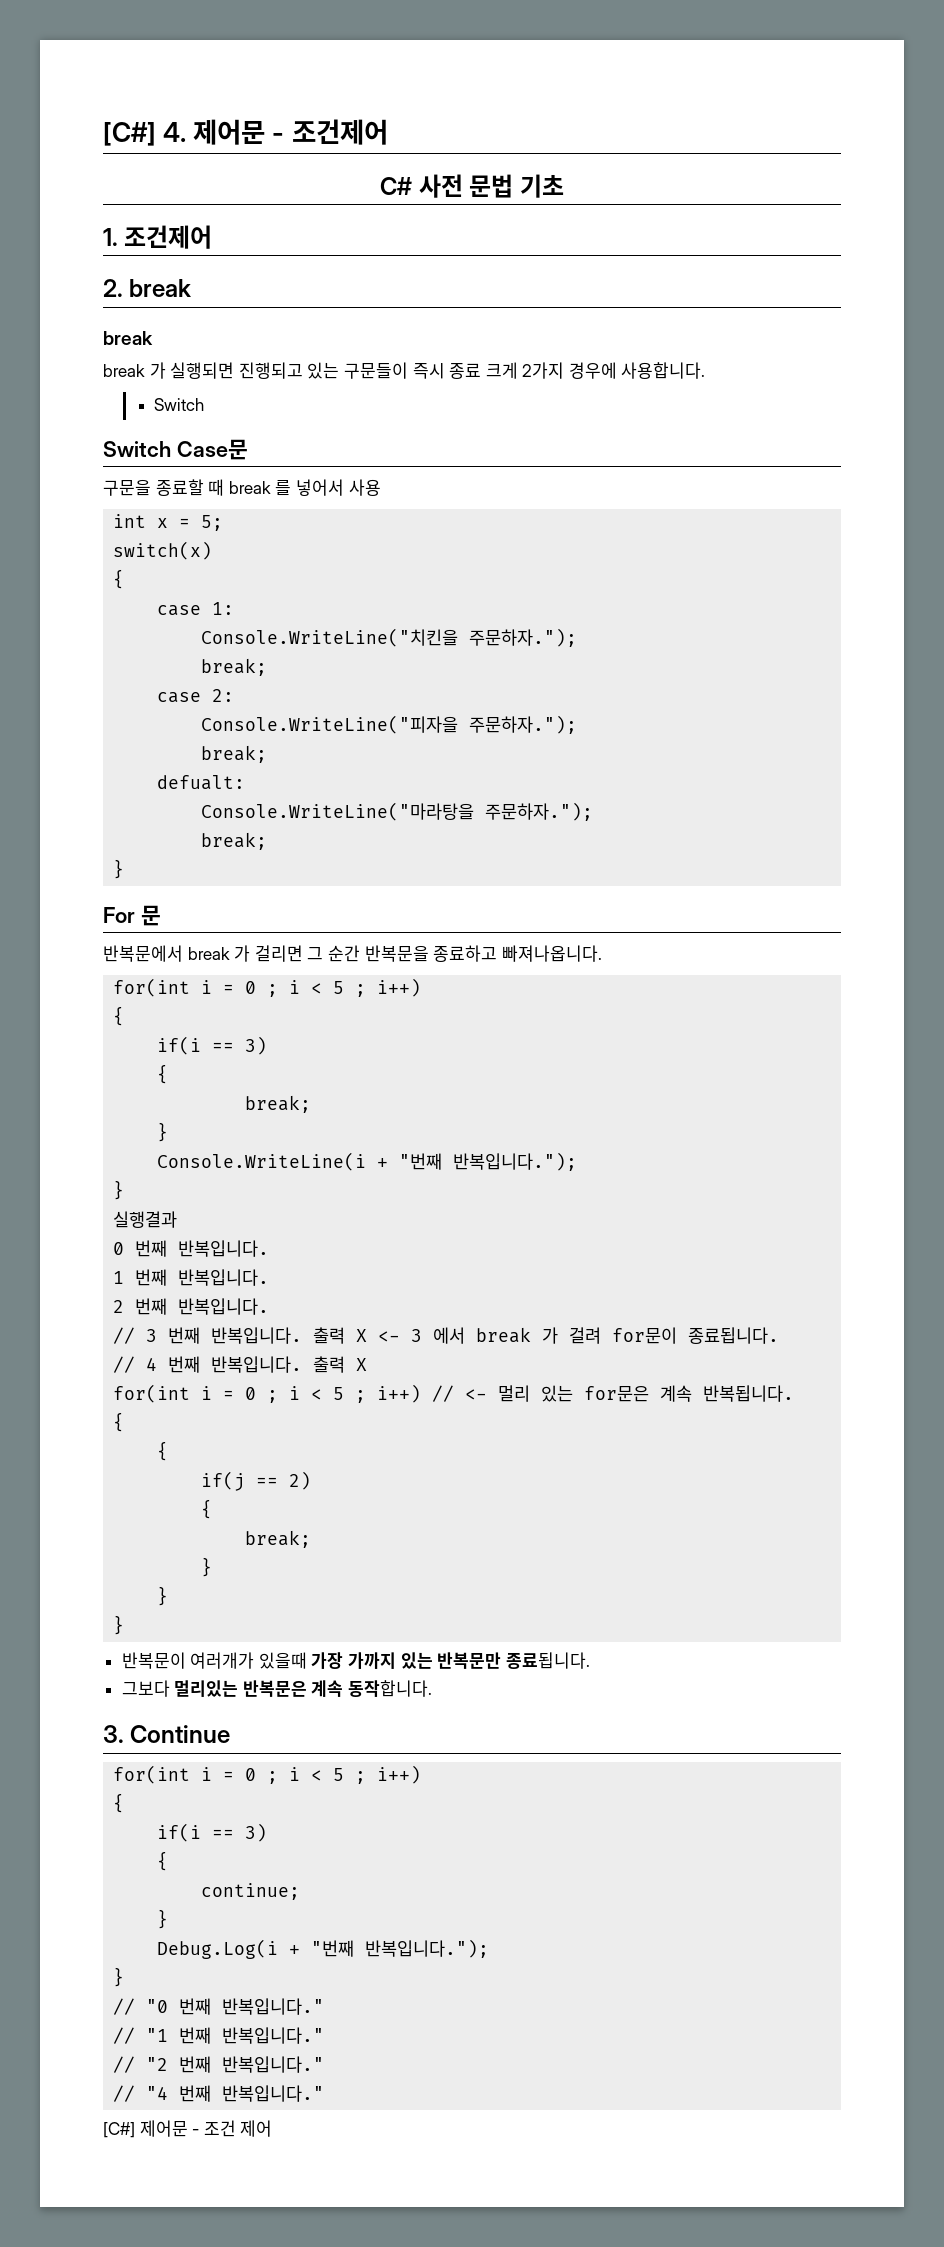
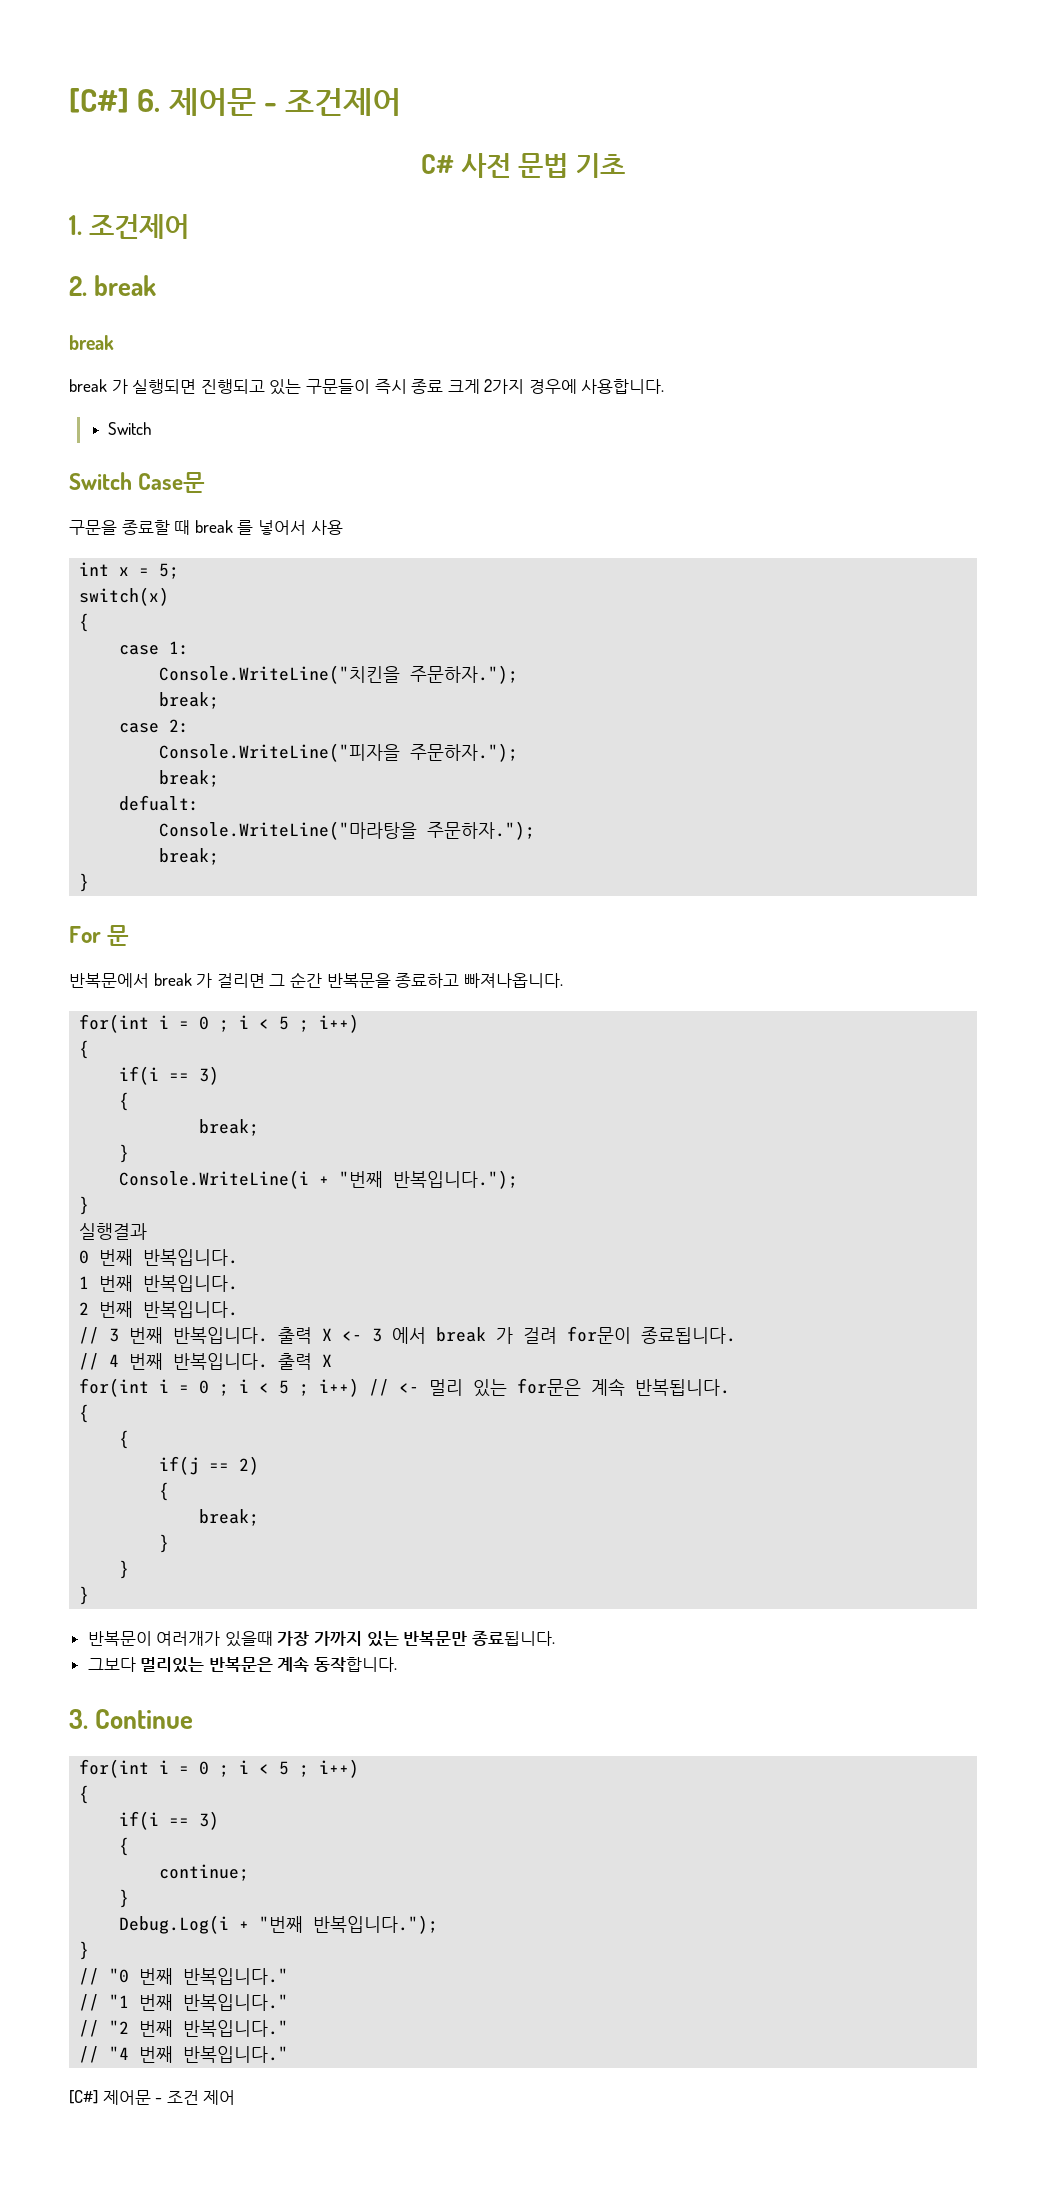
- [C#] 4. 제어문 - 조건제어
+ [C#] 6. 제어문 - 조건제어

